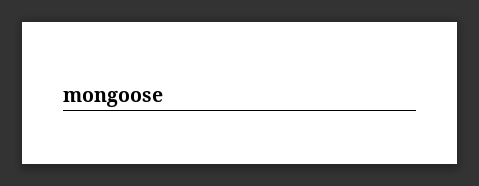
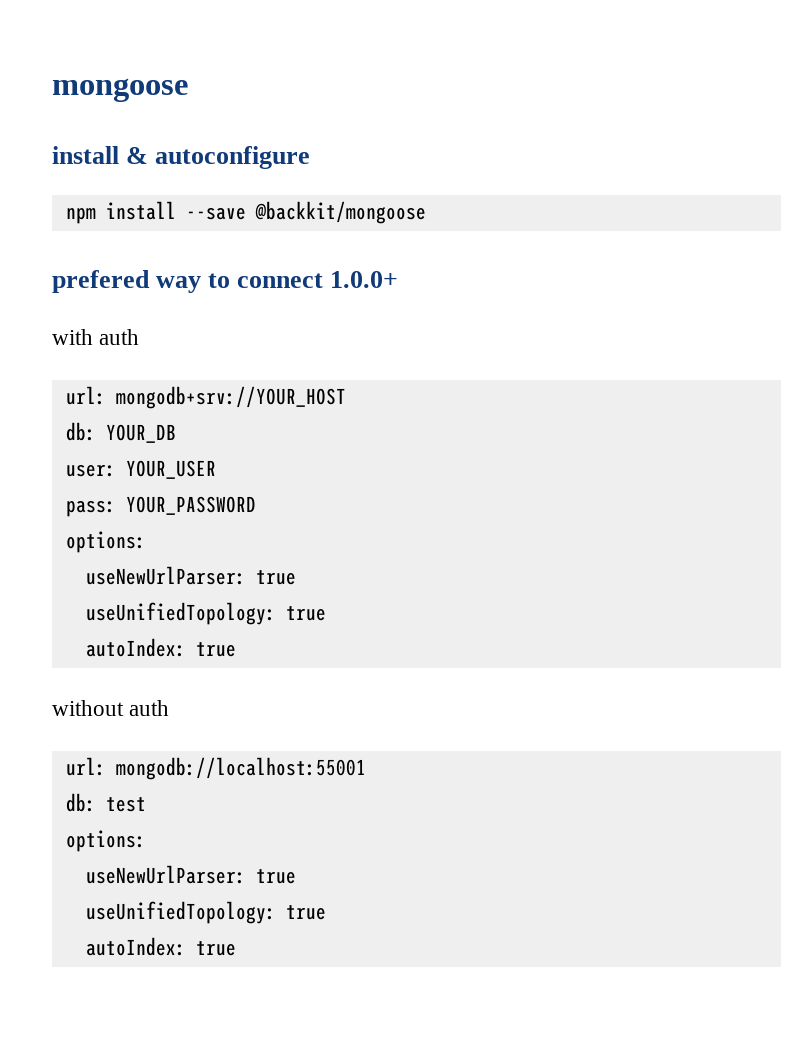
+ install & autoconfigure
+ npm install --save @backkit/mongoose
+ prefered way to connect 1.0.0+
+ with auth
+ url: mongodb+srv://YOUR_HOST
+ db: YOUR_DB
+ user: YOUR_USER
+ pass: YOUR_PASSWORD
+ options:
+ useNewUrlParser: true
+ useUnifiedTopology: true
+ autoIndex: true
+ without auth
+ url: mongodb://localhost:55001
+ db: test
+ options:
+ useNewUrlParser: true
+ useUnifiedTopology: true
+ autoIndex: true

